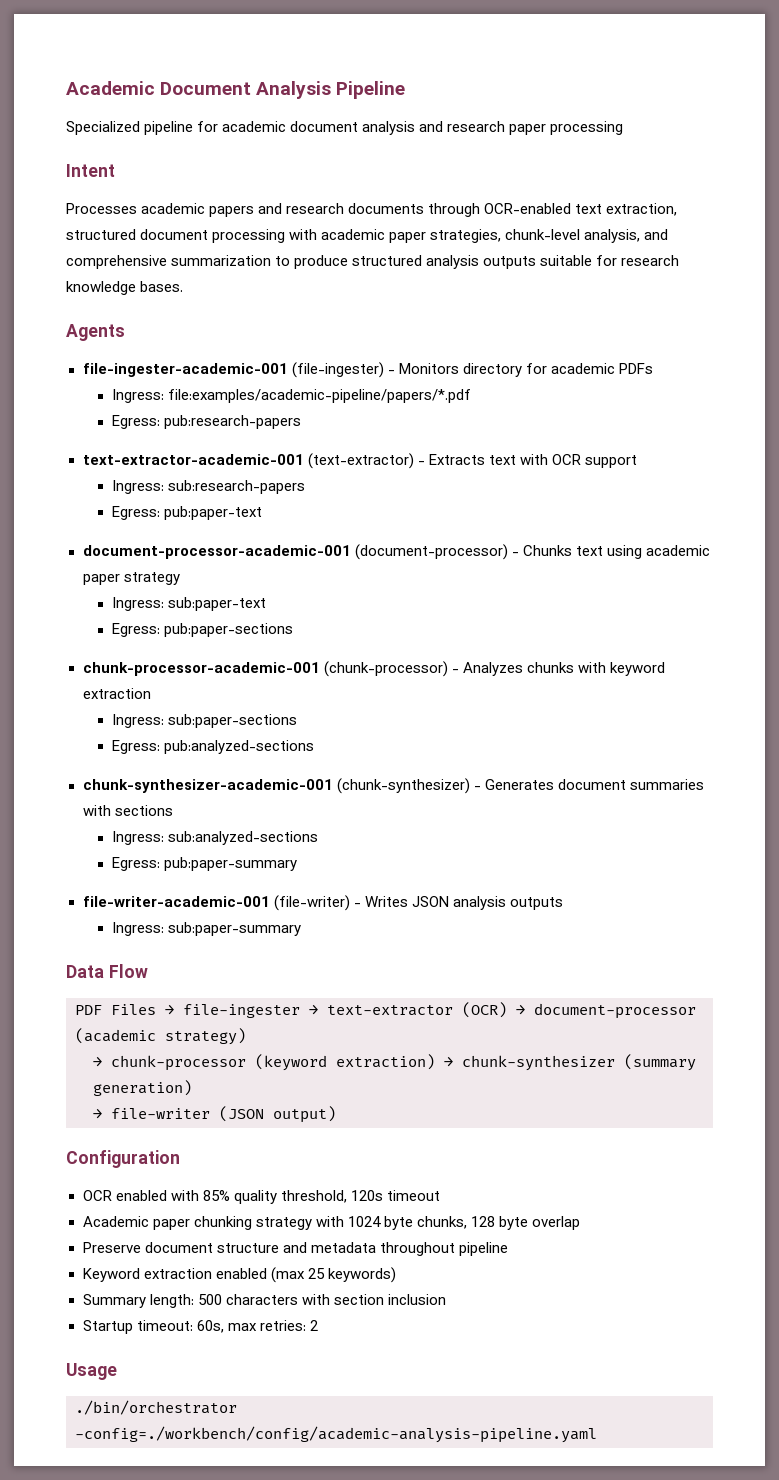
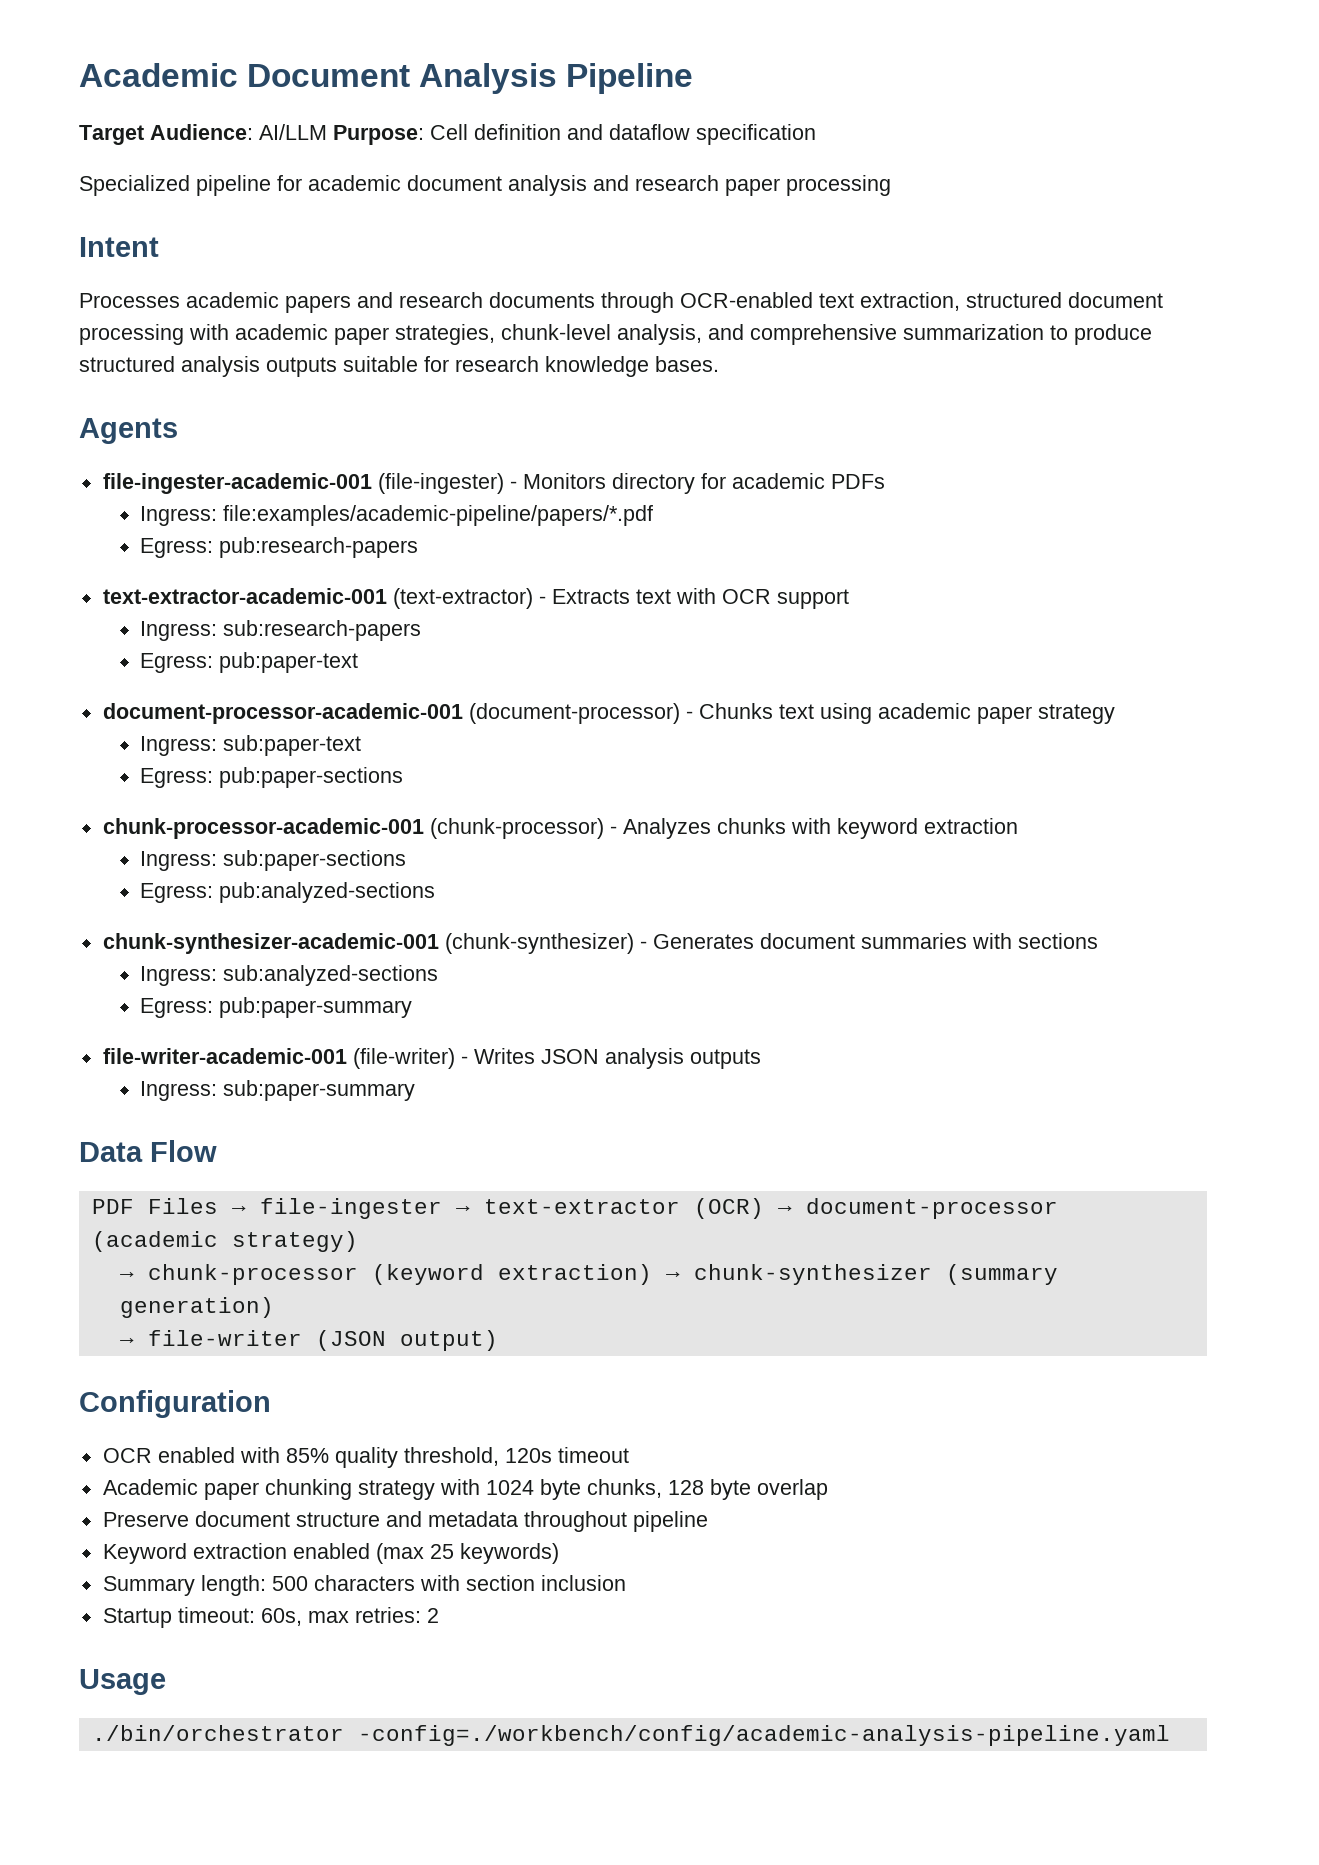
+ Target Audience: AI/LLM Purpose: Cell definition and dataflow specification

